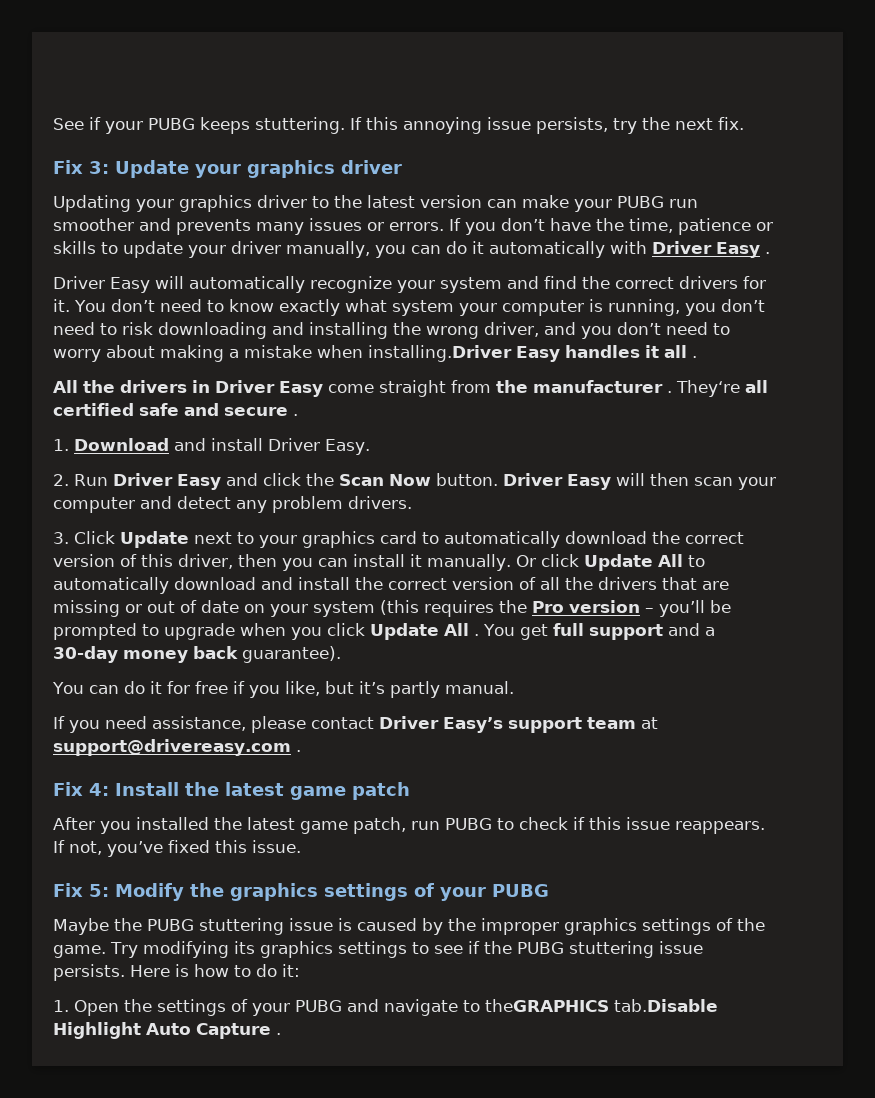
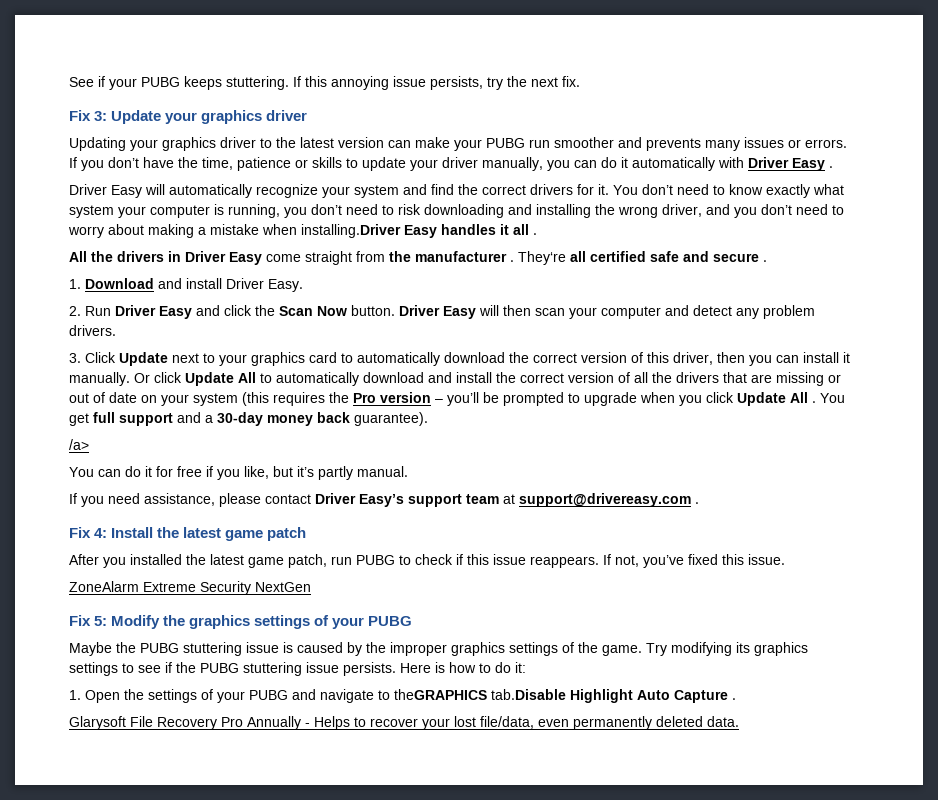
+ /a>
+ ZoneAlarm Extreme Security NextGen
+ Glarysoft File Recovery Pro Annually - Helps to recover your lost file/data, even permanently deleted data.

